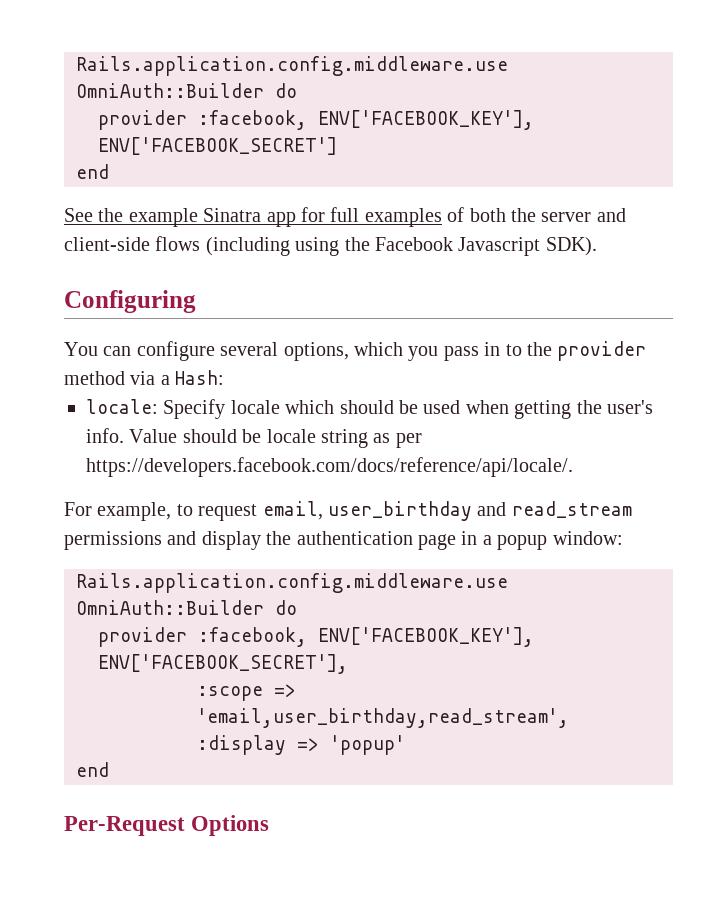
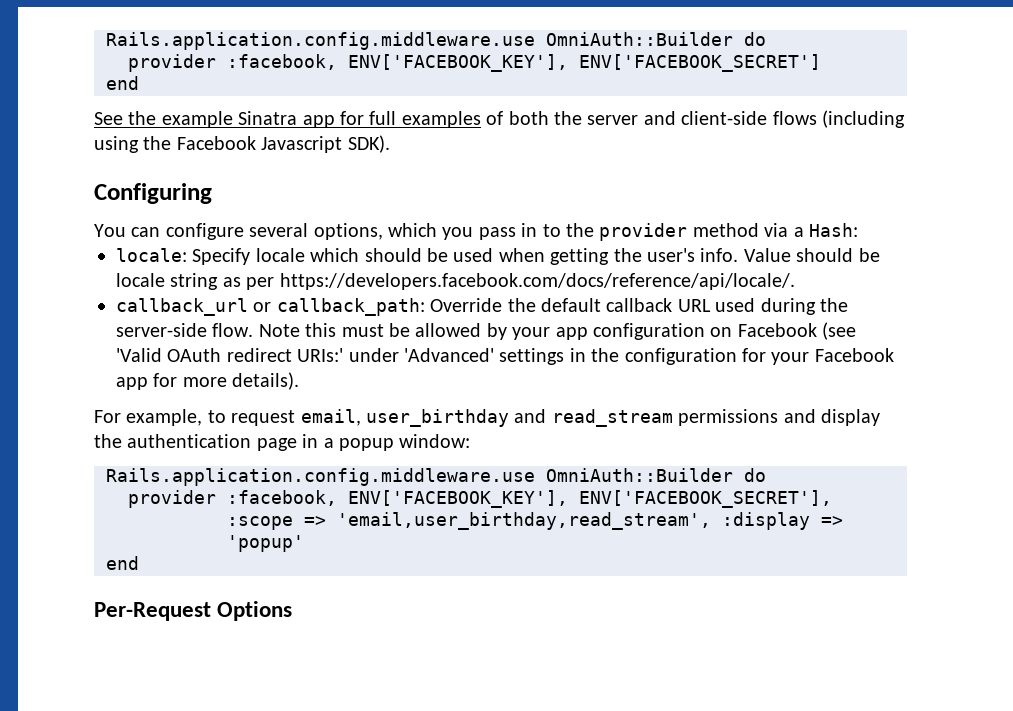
+ callback_url or callback_path: Override the default callback URL used during the server-side flow. Note this must be allowed by your app configuration on Facebook (see 'Valid OAuth redirect URIs:' under 'Advanced' settings in the configuration for your Facebook app for more details).

